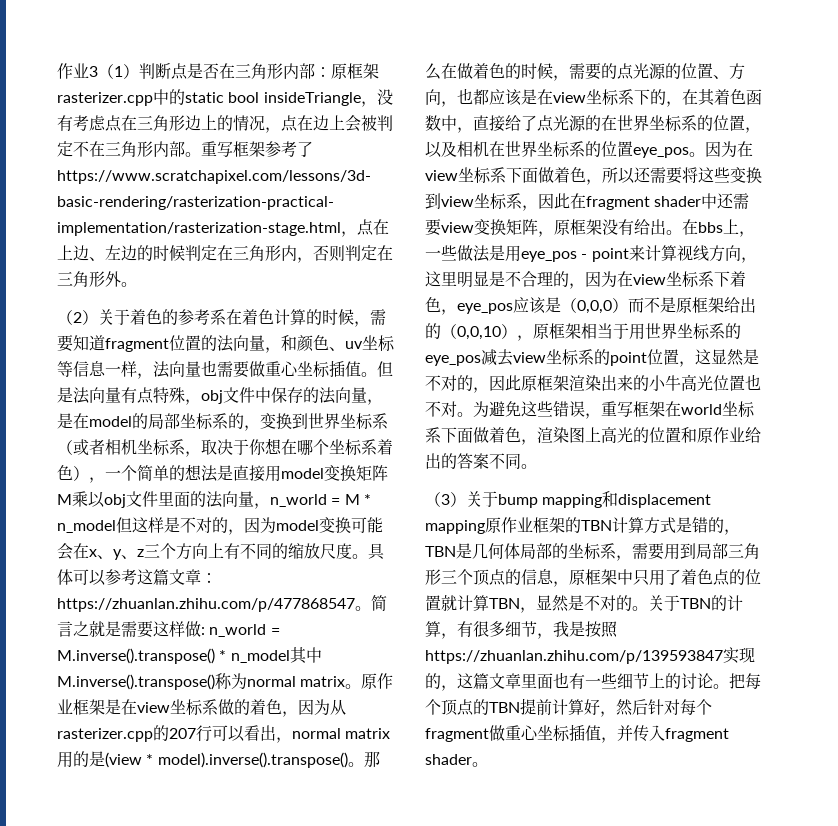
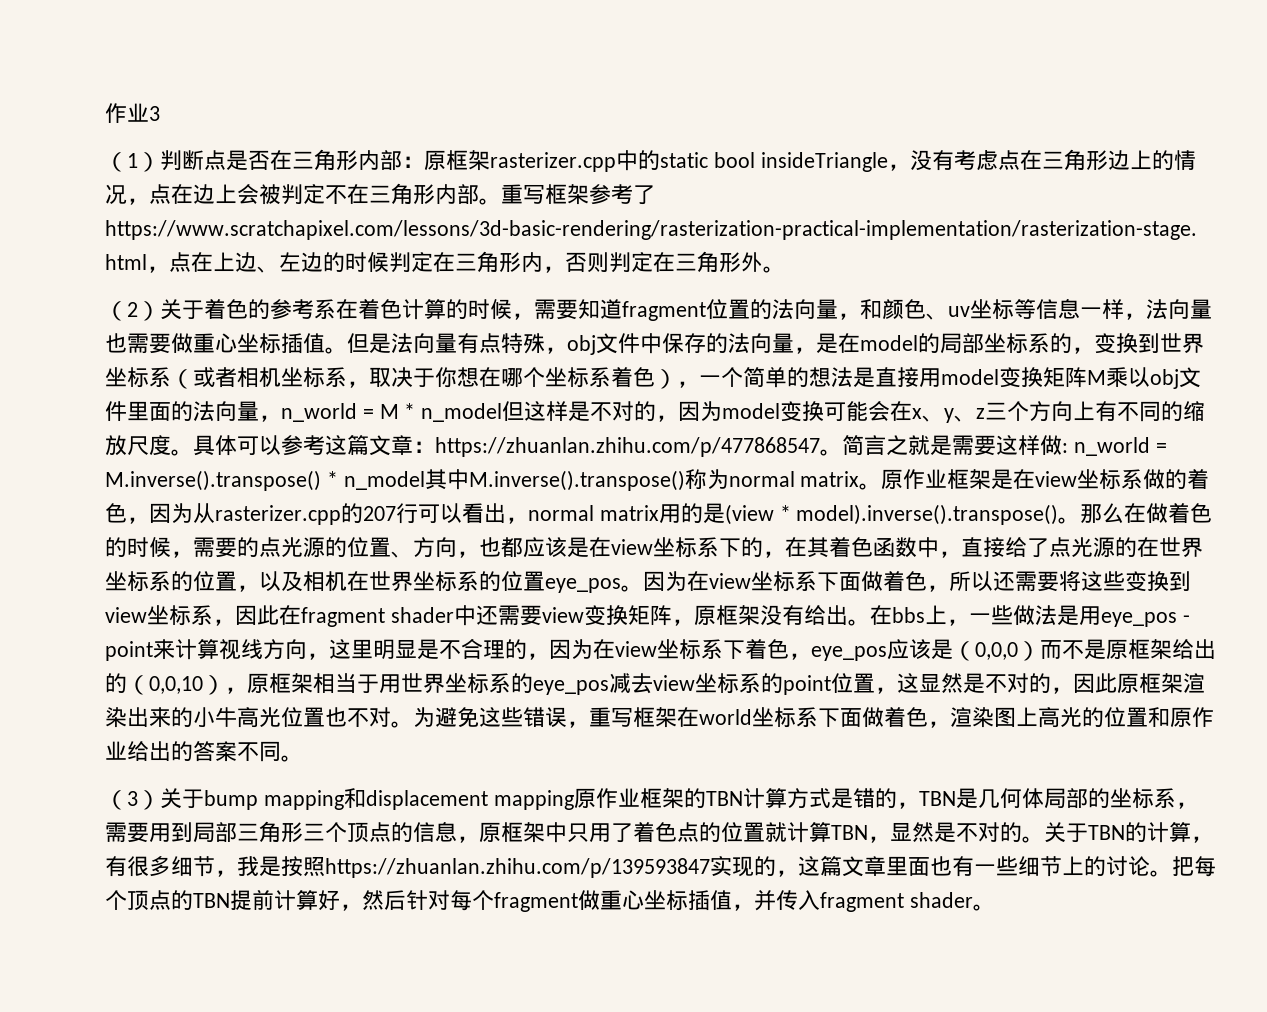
- 作业3（1）判断点是否在三角形内部：原框架rasterizer.cpp中的static bool insideTriangle，没有考虑点在三角形边上的情况，点在边上会被判定不在三角形内部。
+ 作业3
+ （1）判断点是否在三角形内部：原框架rasterizer.cpp中的static bool insideTriangle，没有考虑点在三角形边上的情况，点在边上会被判定不在三角形内部。

